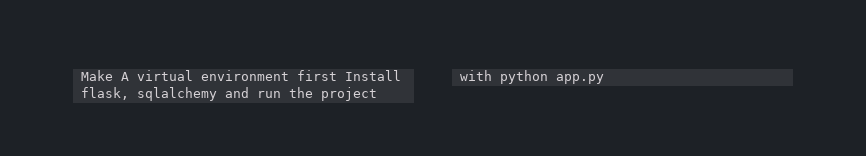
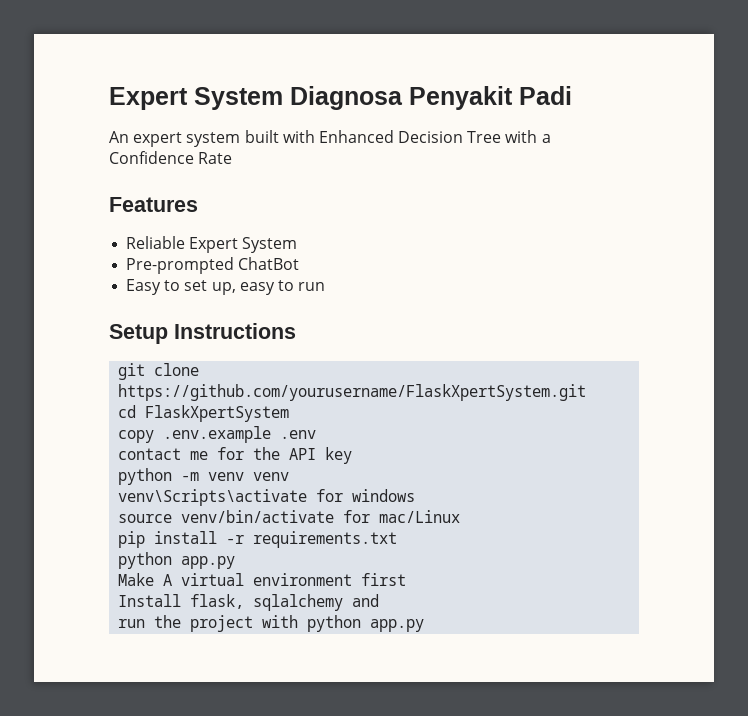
+ Expert System Diagnosa Penyakit Padi
+ An expert system built with Enhanced Decision Tree with a Confidence Rate
+ Features
+ Reliable Expert System
+ Pre-prompted ChatBot
+ Easy to set up, easy to run
+ Setup Instructions
+ git clone https://github.com/yourusername/FlaskXpertSystem.git
+ cd FlaskXpertSystem
+ copy .env.example .env
+ contact me for the API key
+ python -m venv venv
+ venv\Scripts\activate for windows
+ source venv/bin/activate for mac/Linux
+ pip install -r requirements.txt
+ python app.py
- Make A virtual environment first Install flask, sqlalchemy and run the project with python app.py
+ Make A virtual environment first
+ Install flask, sqlalchemy and
+ run the project with python app.py

